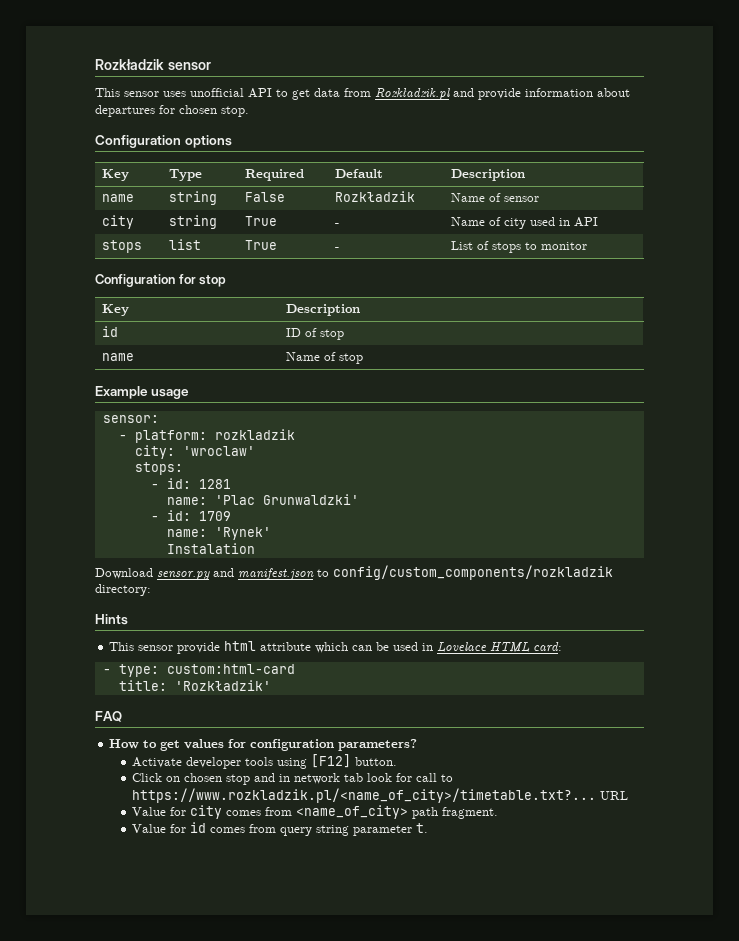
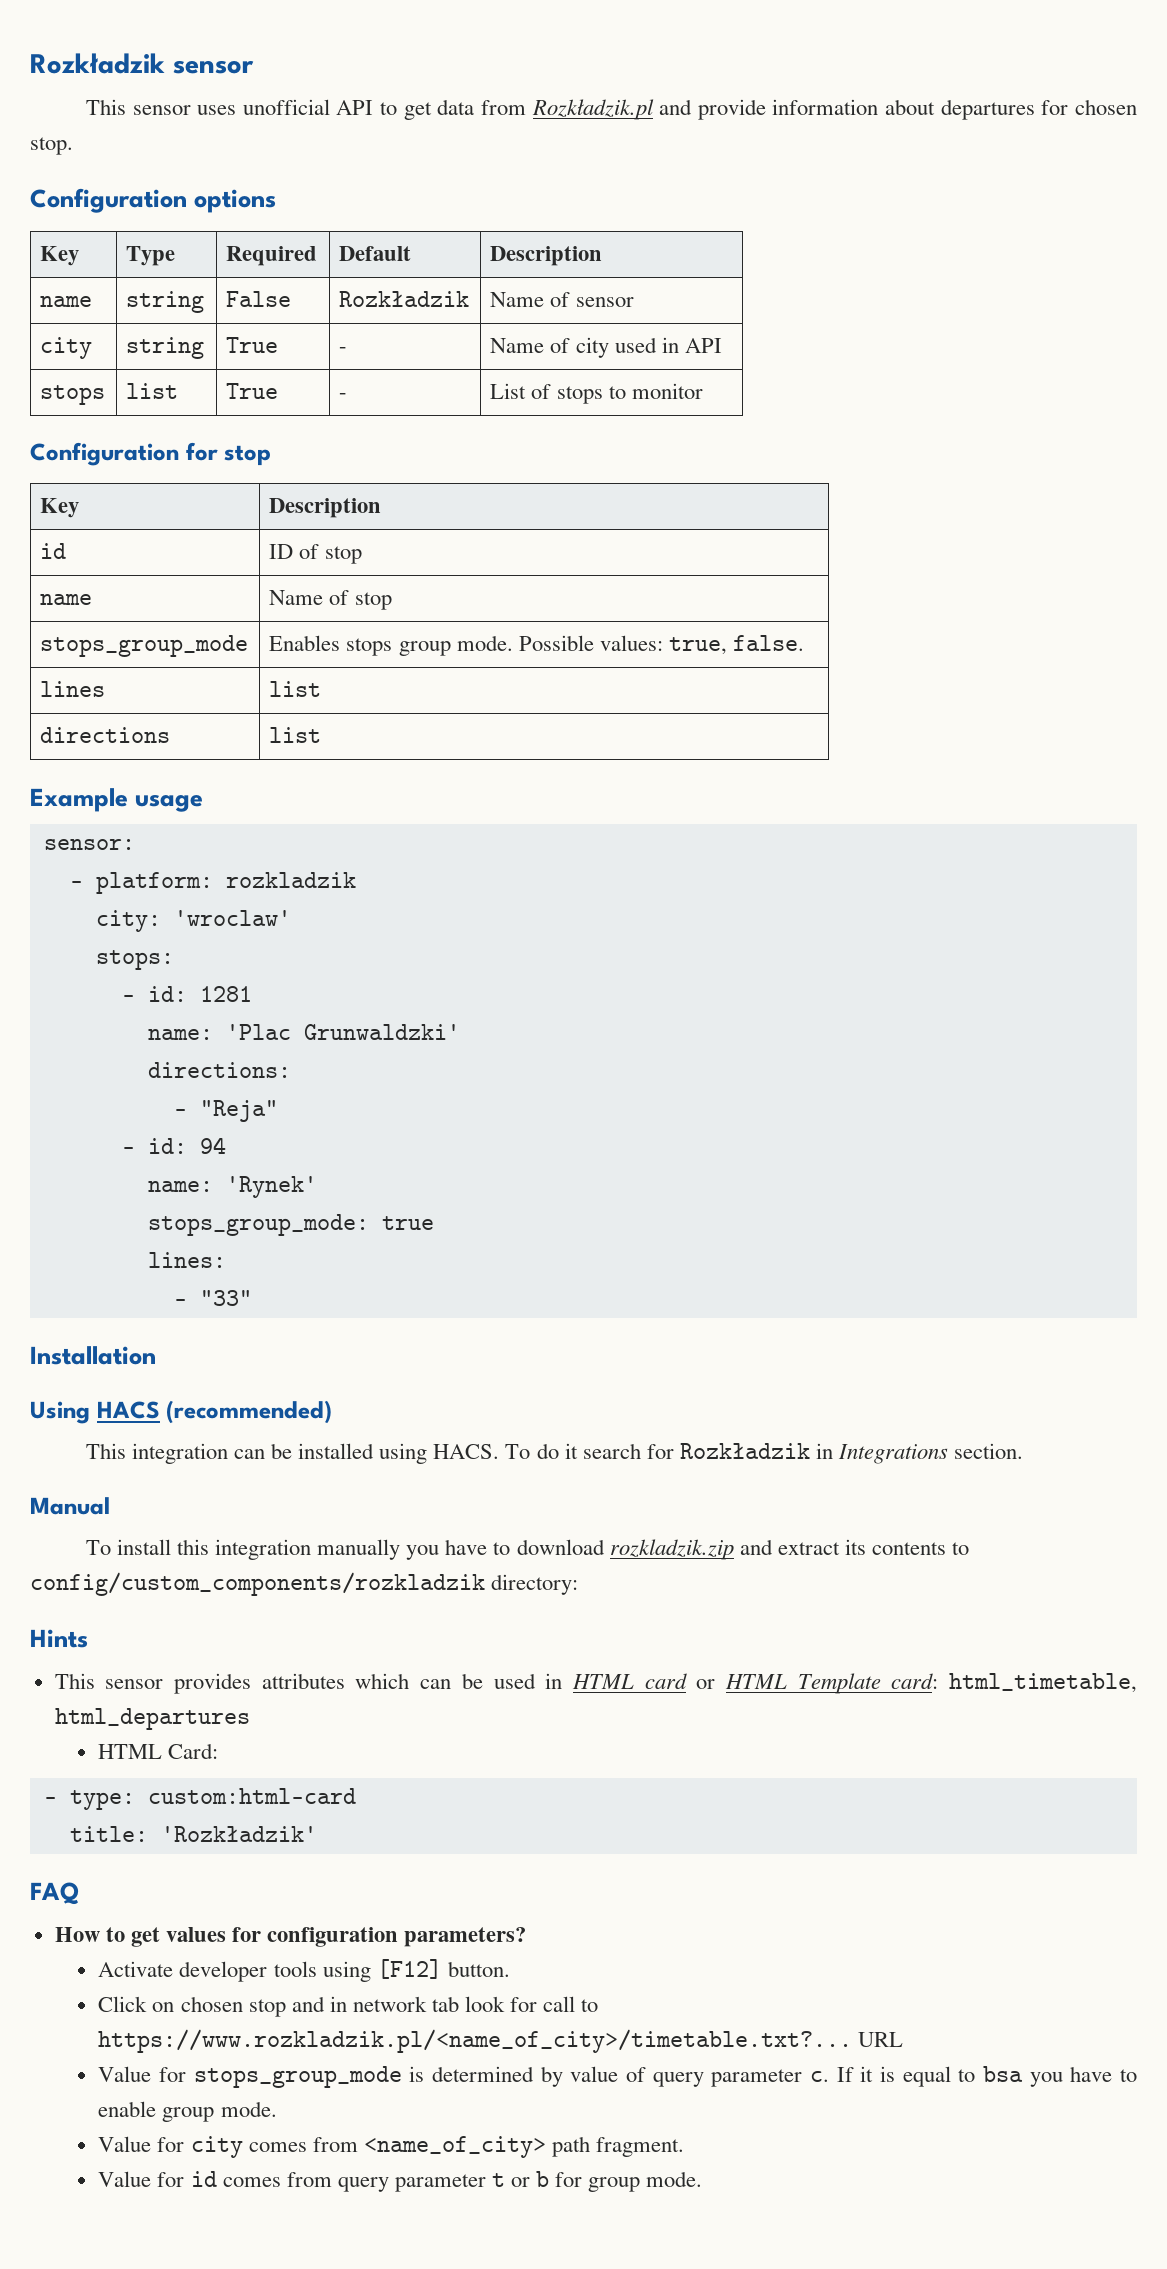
+ stops_group_mode | Enables stops group mode. Possible values: true, false.
+ lines | list
+ directions | list
- - id: 1709
+ directions:
+ - "Reja"
+ - id: 94
- Instalation
- Download sensor.py and manifest.json to config/custom_components/rozkladzik directory:
+ stops_group_mode: true
+ lines:
+ - "33"
+ Installation
+ Using HACS (recommended)
+ This integration can be installed using HACS. To do it search for Rozkładzik in Integrations section.
+ Manual
+ To install this integration manually you have to download rozkladzik.zip and extract its contents to config/custom_components/rozkladzik directory:
- This sensor provide html attribute which can be used in Lovelace HTML card:
+ This sensor provides attributes which can be used in HTML card or HTML Template card: html_timetable, html_departures
+ HTML Card:
+ Value for stops_group_mode is determined by value of query parameter c. If it is equal to bsa you have to enable group mode.
- Value for id comes from query string parameter t.
+ Value for id comes from query parameter t or b for group mode.

